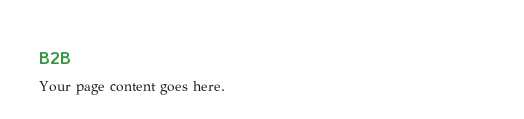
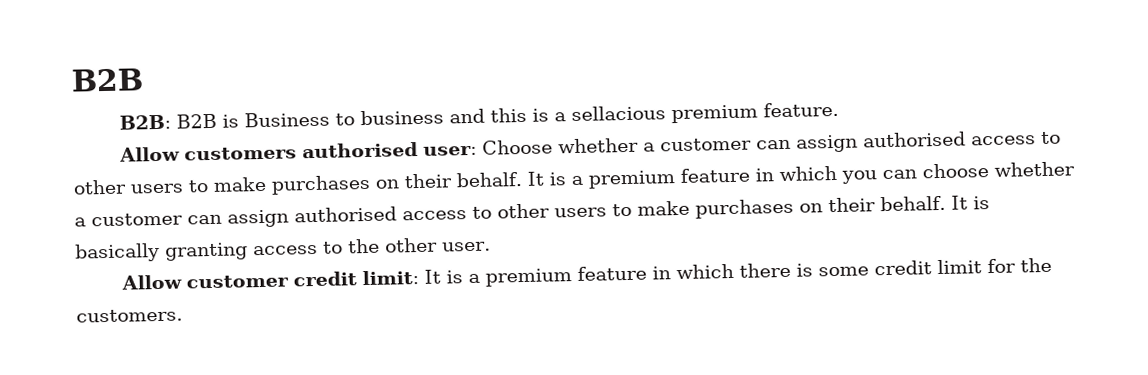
- Your page content goes here.
+ B2B: B2B is Business to business and this is a sellacious premium feature.
+ Allow customers authorised user: Choose whether a customer can assign authorised access to other users to make purchases on their behalf. It is a premium feature in which you can choose whether a customer can assign authorised access to other users to make purchases on their behalf. It is basically granting access to the other user.
+ Allow customer credit limit: It is a premium feature in which there is some credit limit for the customers.

